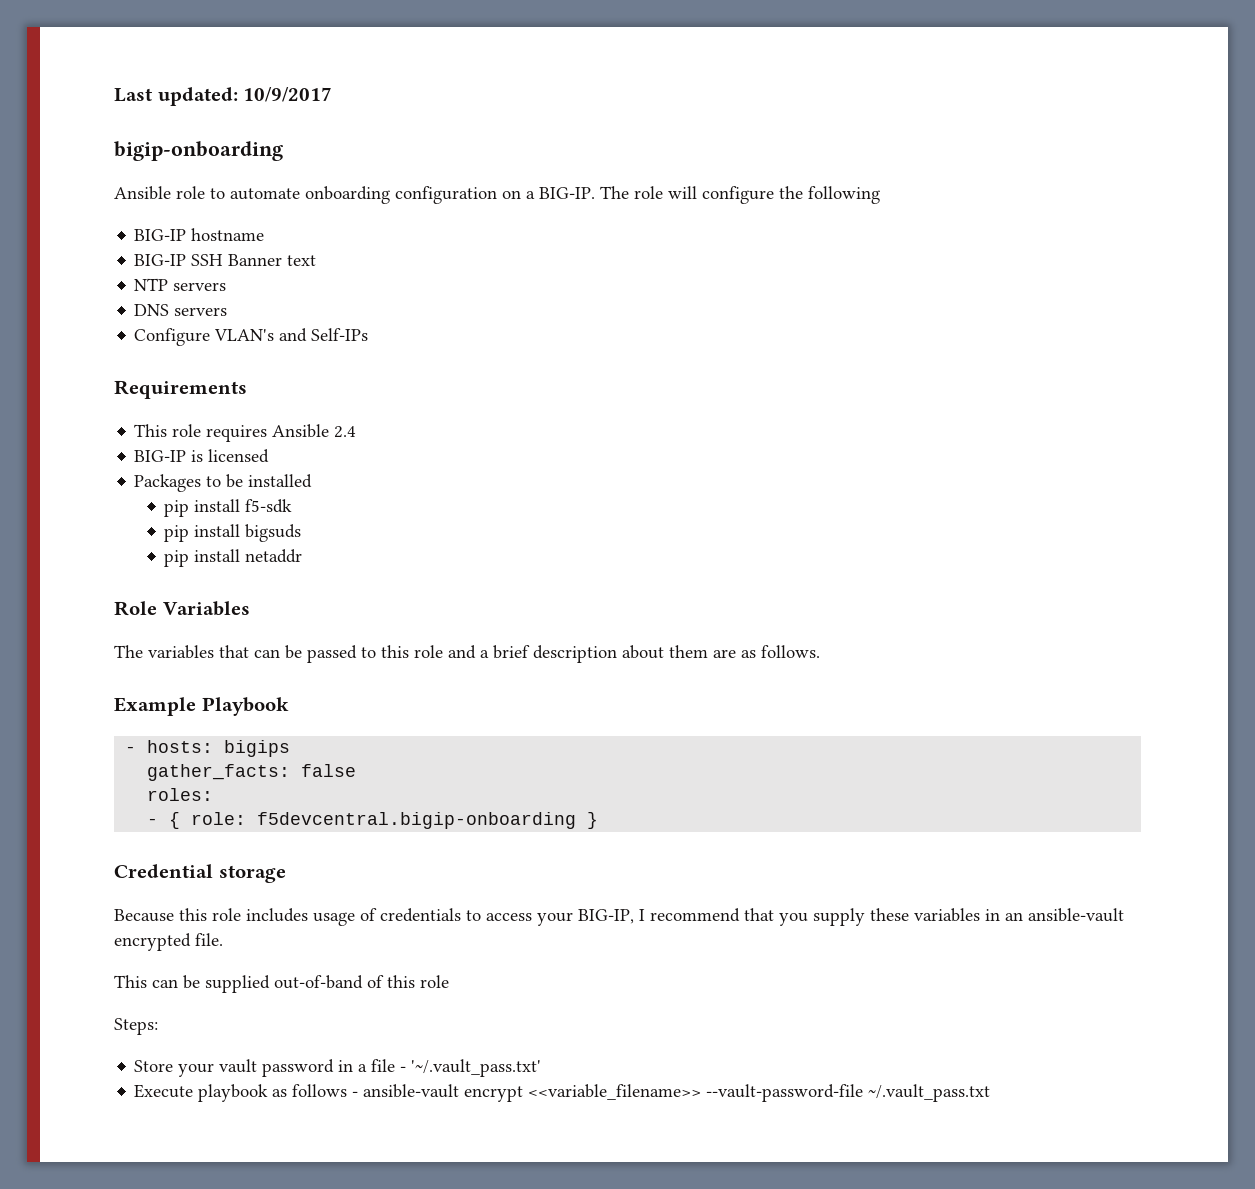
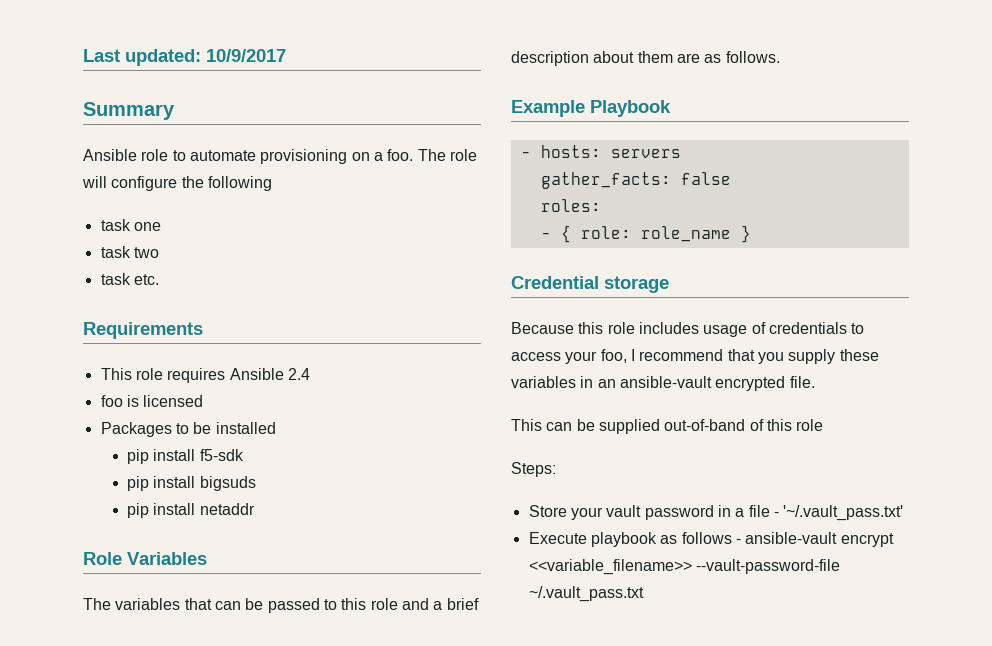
- bigip-onboarding
+ Summary
- Ansible role to automate onboarding configuration on a BIG-IP.
+ Ansible role to automate provisioning on a foo.
- BIG-IP hostname
- BIG-IP SSH Banner text
- NTP servers
- DNS servers
- Configure VLAN's and Self-IPs
+ task one
+ task two
+ task etc.
- BIG-IP is licensed
+ foo is licensed
- - hosts: bigips
+ - hosts: servers
- - { role: f5devcentral.bigip-onboarding }
+ - { role: role_name }
- Because this role includes usage of credentials to access your BIG-IP, I recommend that you supply these variables in an ansible-vault encrypted file.
+ Because this role includes usage of credentials to access your foo, I recommend that you supply these variables in an ansible-vault encrypted file.

